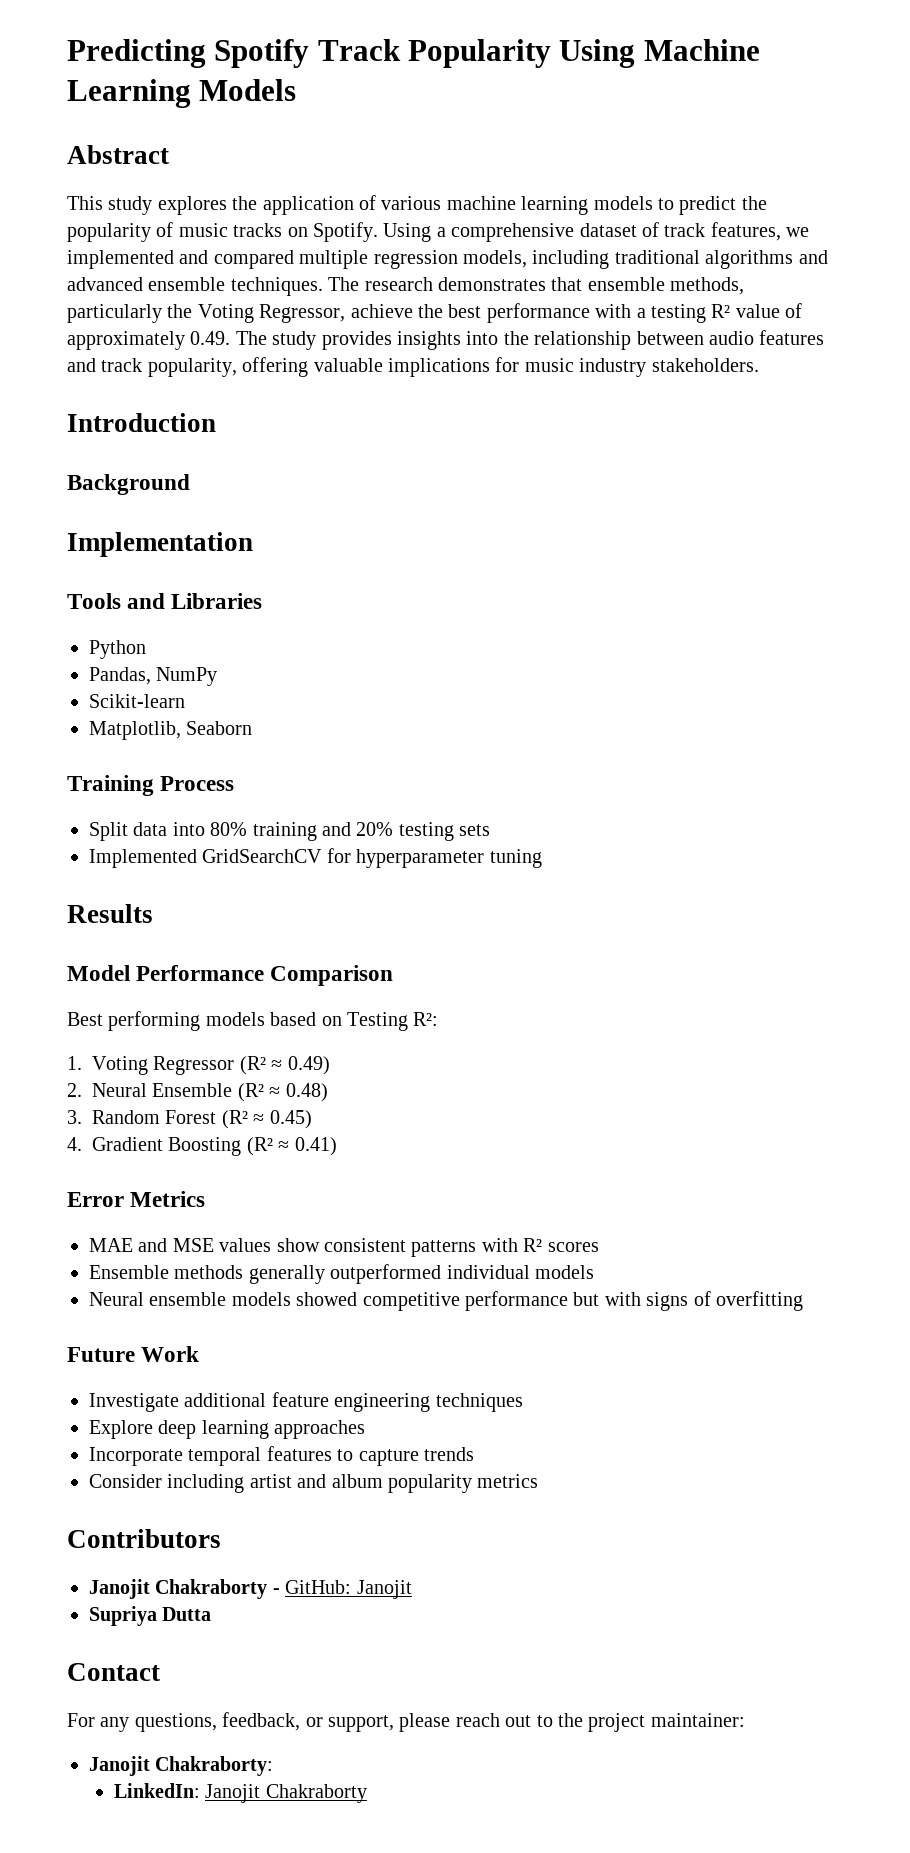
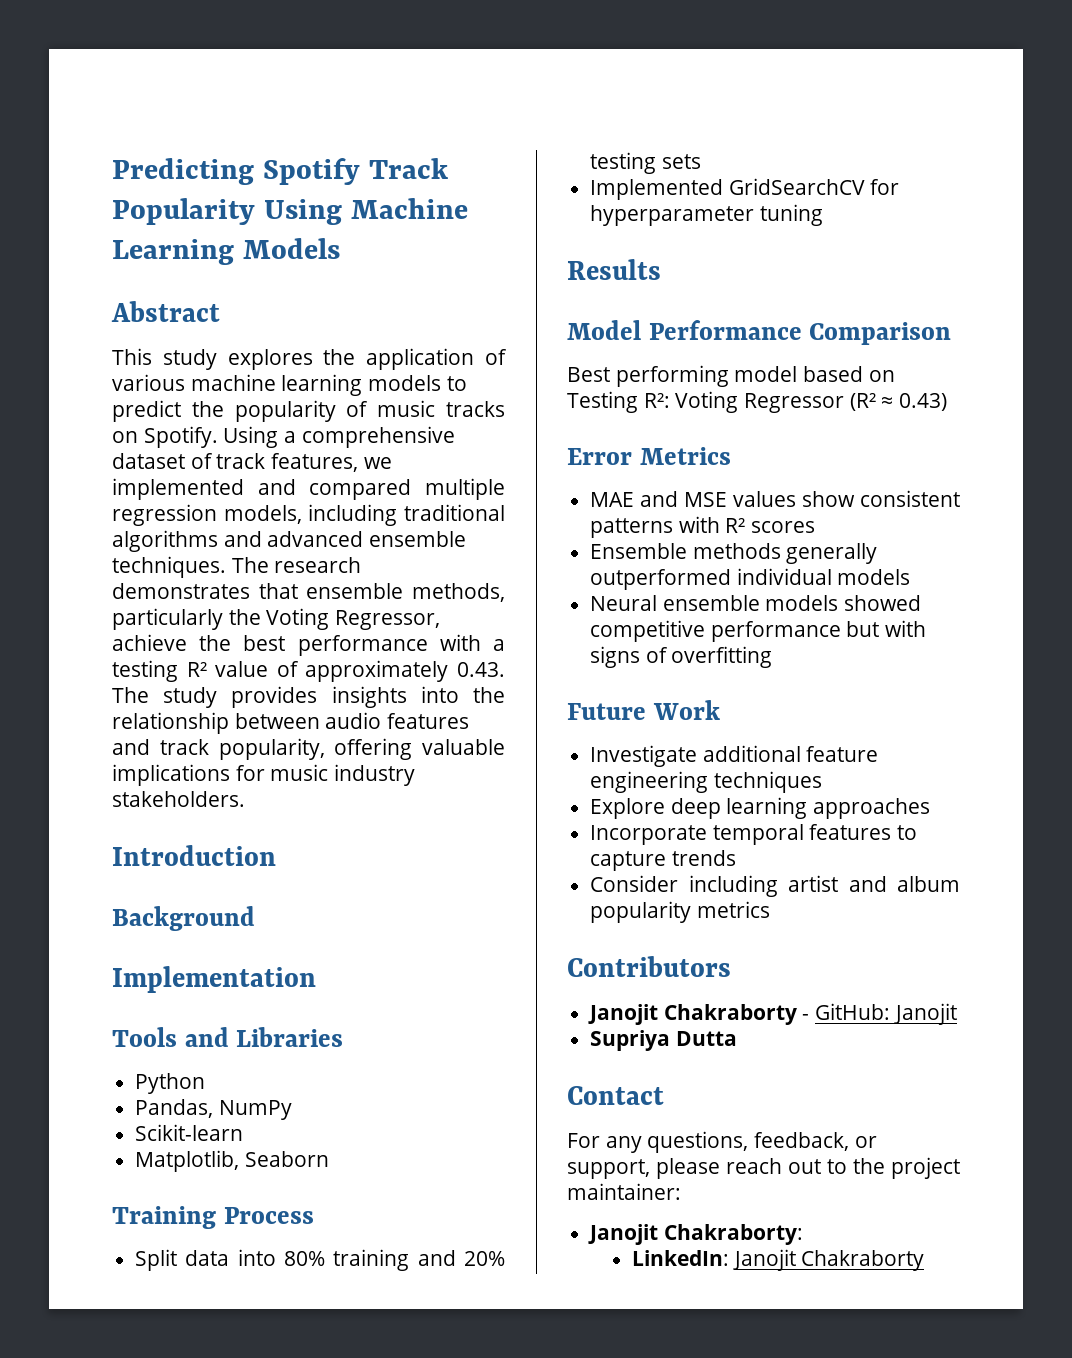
- The research demonstrates that ensemble methods, particularly the Voting Regressor, achieve the best performance with a testing R² value of approximately 0.49. The study provides insights into the relationship between audio features and track popularity, offering valuable implications for music industry stakeholders.
+ The research demonstrates that ensemble methods, particularly the Voting Regressor, achieve the best performance with a testing R² value of approximately 0.43. The study provides insights into the relationship between audio features and track popularity, offering valuable implications for music industry stakeholders.
- Best performing models based on Testing R²:
- 1. Voting Regressor (R² ≈ 0.49)
- 2. Neural Ensemble (R² ≈ 0.48)
- 3. Random Forest (R² ≈ 0.45)
- 4. Gradient Boosting (R² ≈ 0.41)
+ Best performing model based on Testing R²: Voting Regressor (R² ≈ 0.43)

